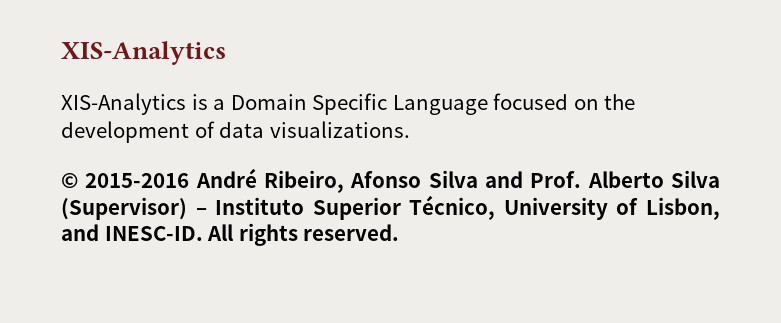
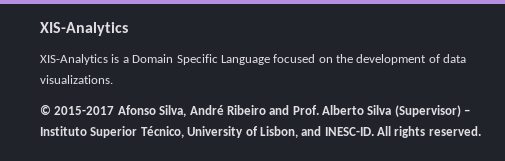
- © 2015-2016 André Ribeiro, Afonso Silva and Prof. Alberto Silva (Supervisor) – Instituto Superior Técnico, University of Lisbon, and INESC-ID.
+ © 2015-2017 Afonso Silva, André Ribeiro and Prof. Alberto Silva (Supervisor) – Instituto Superior Técnico, University of Lisbon, and INESC-ID.

